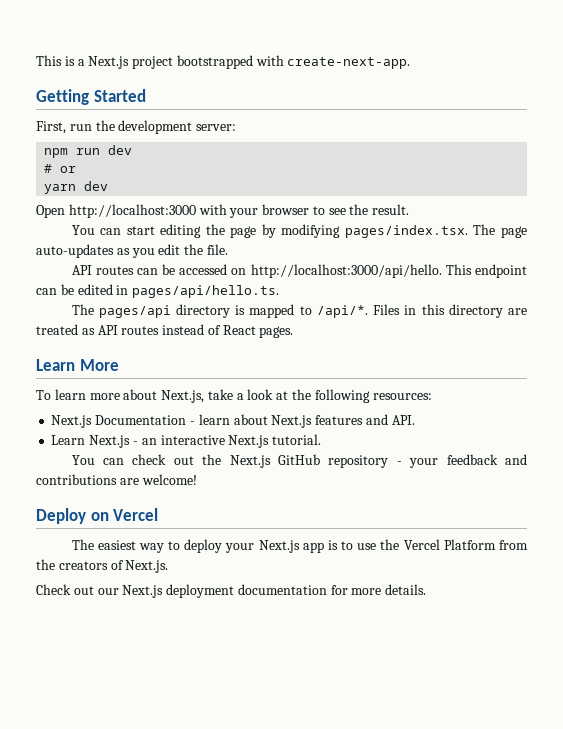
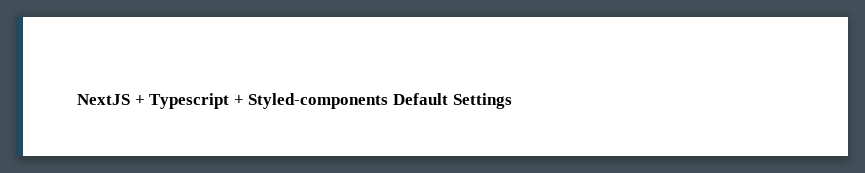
- This is a Next.js project bootstrapped with create-next-app.
- Getting Started
- First, run the development server:
- npm run dev
- # or
- yarn dev
- Open http://localhost:3000 with your browser to see the result.
- You can start editing the page by modifying pages/index.tsx. The page auto-updates as you edit the file.
- API routes can be accessed on http://localhost:3000/api/hello. This endpoint can be edited in pages/api/hello.ts.
- The pages/api directory is mapped to /api/*. Files in this directory are treated as API routes instead of React pages.
- Learn More
- To learn more about Next.js, take a look at the following resources:
- Next.js Documentation - learn about Next.js features and API.
- Learn Next.js - an interactive Next.js tutorial.
- You can check out the Next.js GitHub repository - your feedback and contributions are welcome!
- Deploy on Vercel
- The easiest way to deploy your Next.js app is to use the Vercel Platform from the creators of Next.js.
- Check out our Next.js deployment documentation for more details.
+ NextJS + Typescript + Styled-components Default Settings

